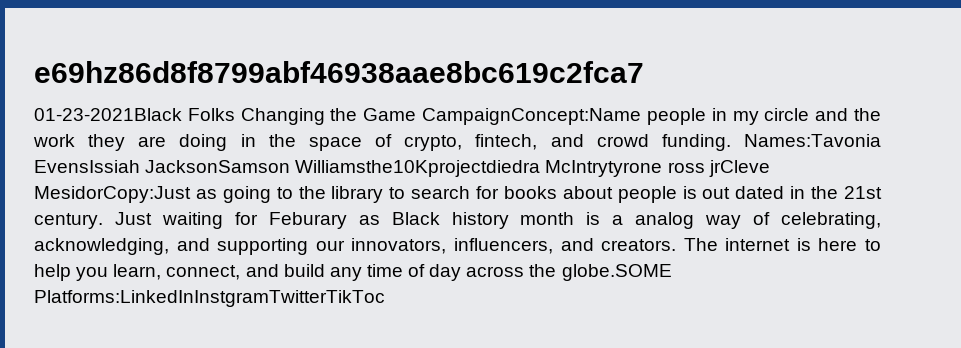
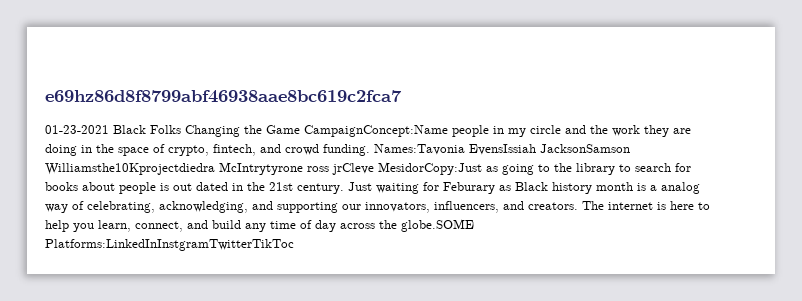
- 01-23-2021Black Folks Changing the Game CampaignConcept:Name people in my circle and the work they are doing in the space of crypto, fintech, and crowd funding.
+ 01-23-2021 Black Folks Changing the Game CampaignConcept:Name people in my circle and the work they are doing in the space of crypto, fintech, and crowd funding.

